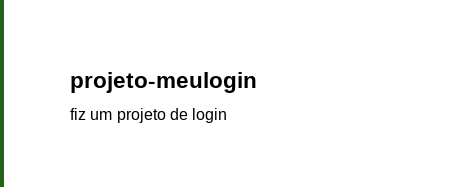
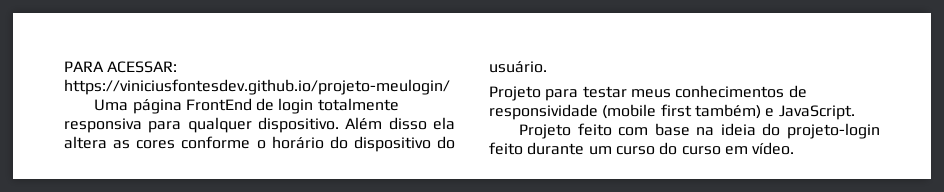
- projeto-meulogin
- fiz um projeto de login
+ PARA ACESSAR: https://viniciusfontesdev.github.io/projeto-meulogin/
+ Uma página FrontEnd de login totalmente responsiva para qualquer dispositivo. Além disso ela altera as cores conforme o horário do dispositivo do usuário.
+ Projeto para testar meus conhecimentos de responsividade (mobile first também) e JavaScript.
+ Projeto feito com base na ideia do projeto-login feito durante um curso do curso em vídeo.

